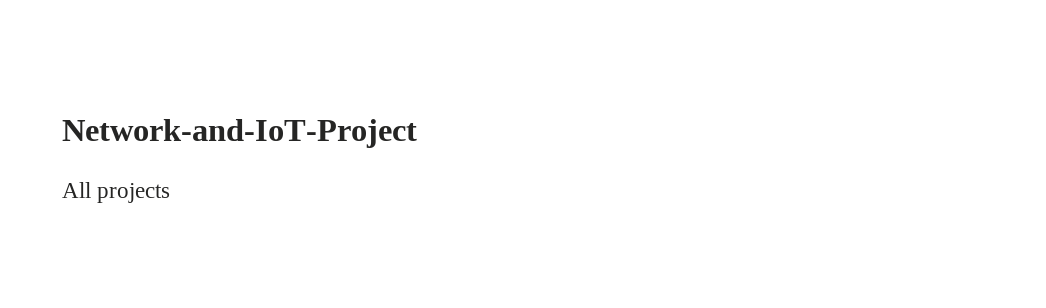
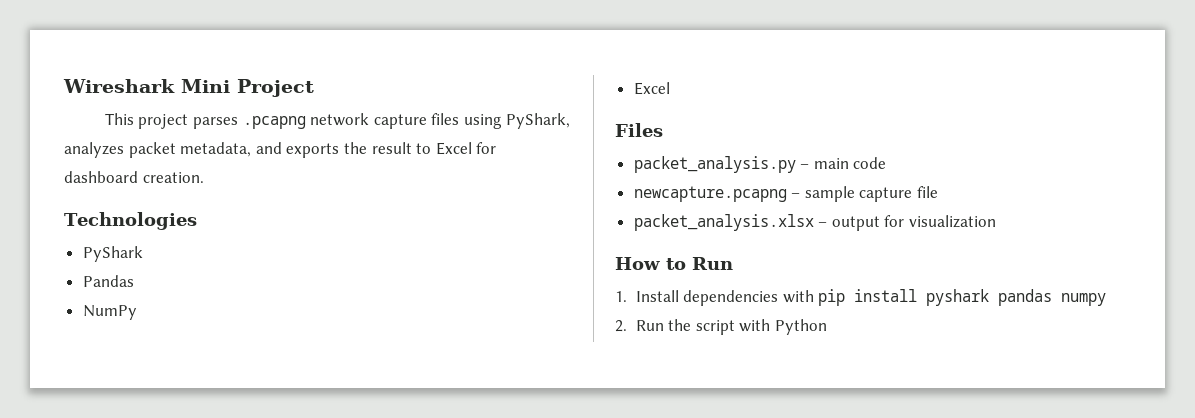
- Network-and-IoT-Project
- All projects
+ Wireshark Mini Project
+ This project parses .pcapng network capture files using PyShark, analyzes packet metadata, and exports the result to Excel for dashboard creation.
+ Technologies
+ PyShark
+ Pandas
+ NumPy
+ Excel
+ Files
+ packet_analysis.py – main code
+ newcapture.pcapng – sample capture file
+ packet_analysis.xlsx – output for visualization
+ How to Run
+ 1. Install dependencies with pip install pyshark pandas numpy
+ 2. Run the script with Python

